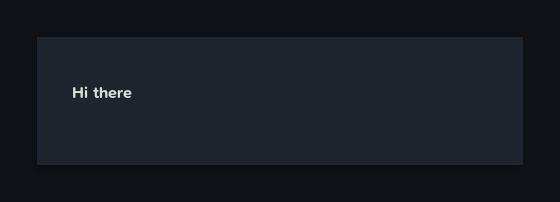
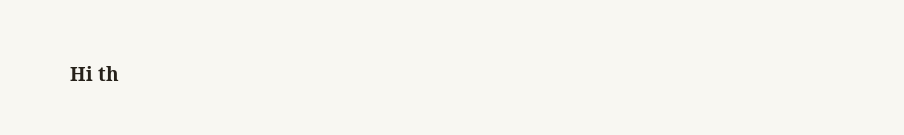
- Hi there
+ Hi th

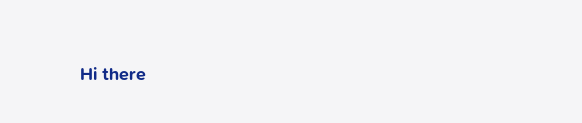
- Hi th
+ Hi there

